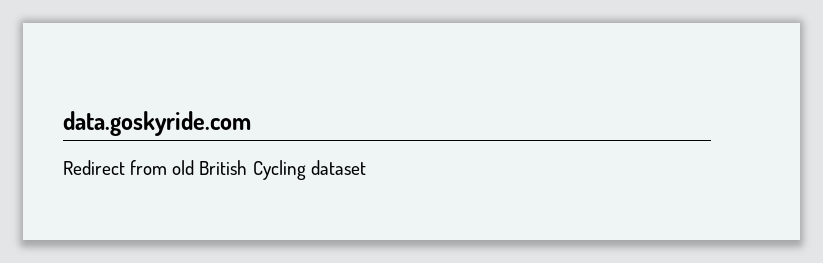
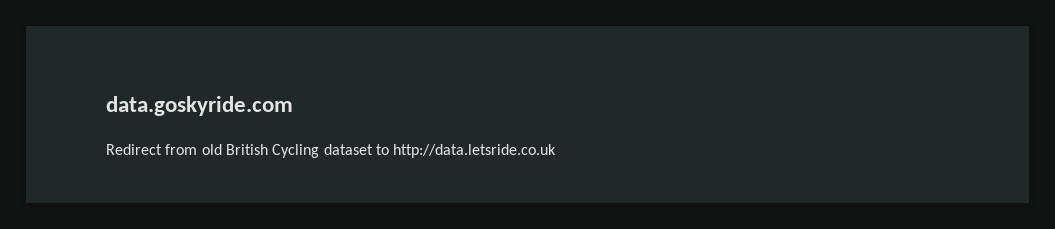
- Redirect from old British Cycling dataset
+ Redirect from old British Cycling dataset to http://data.letsride.co.uk

